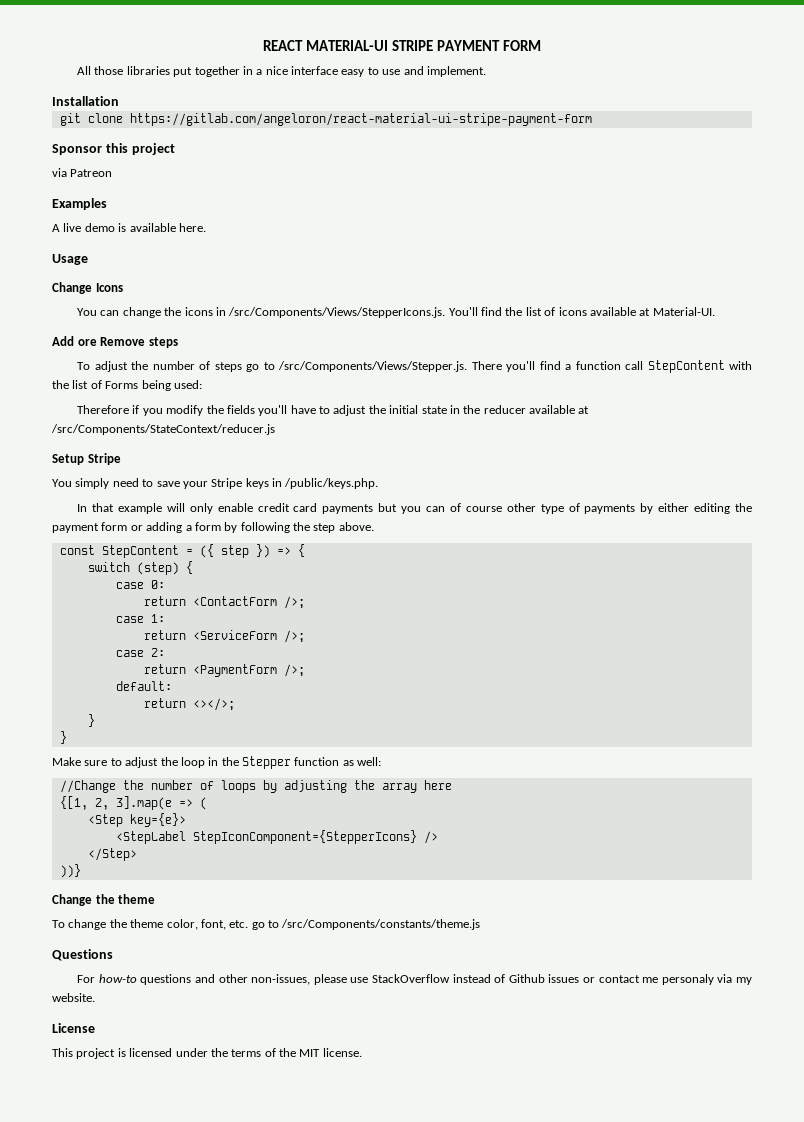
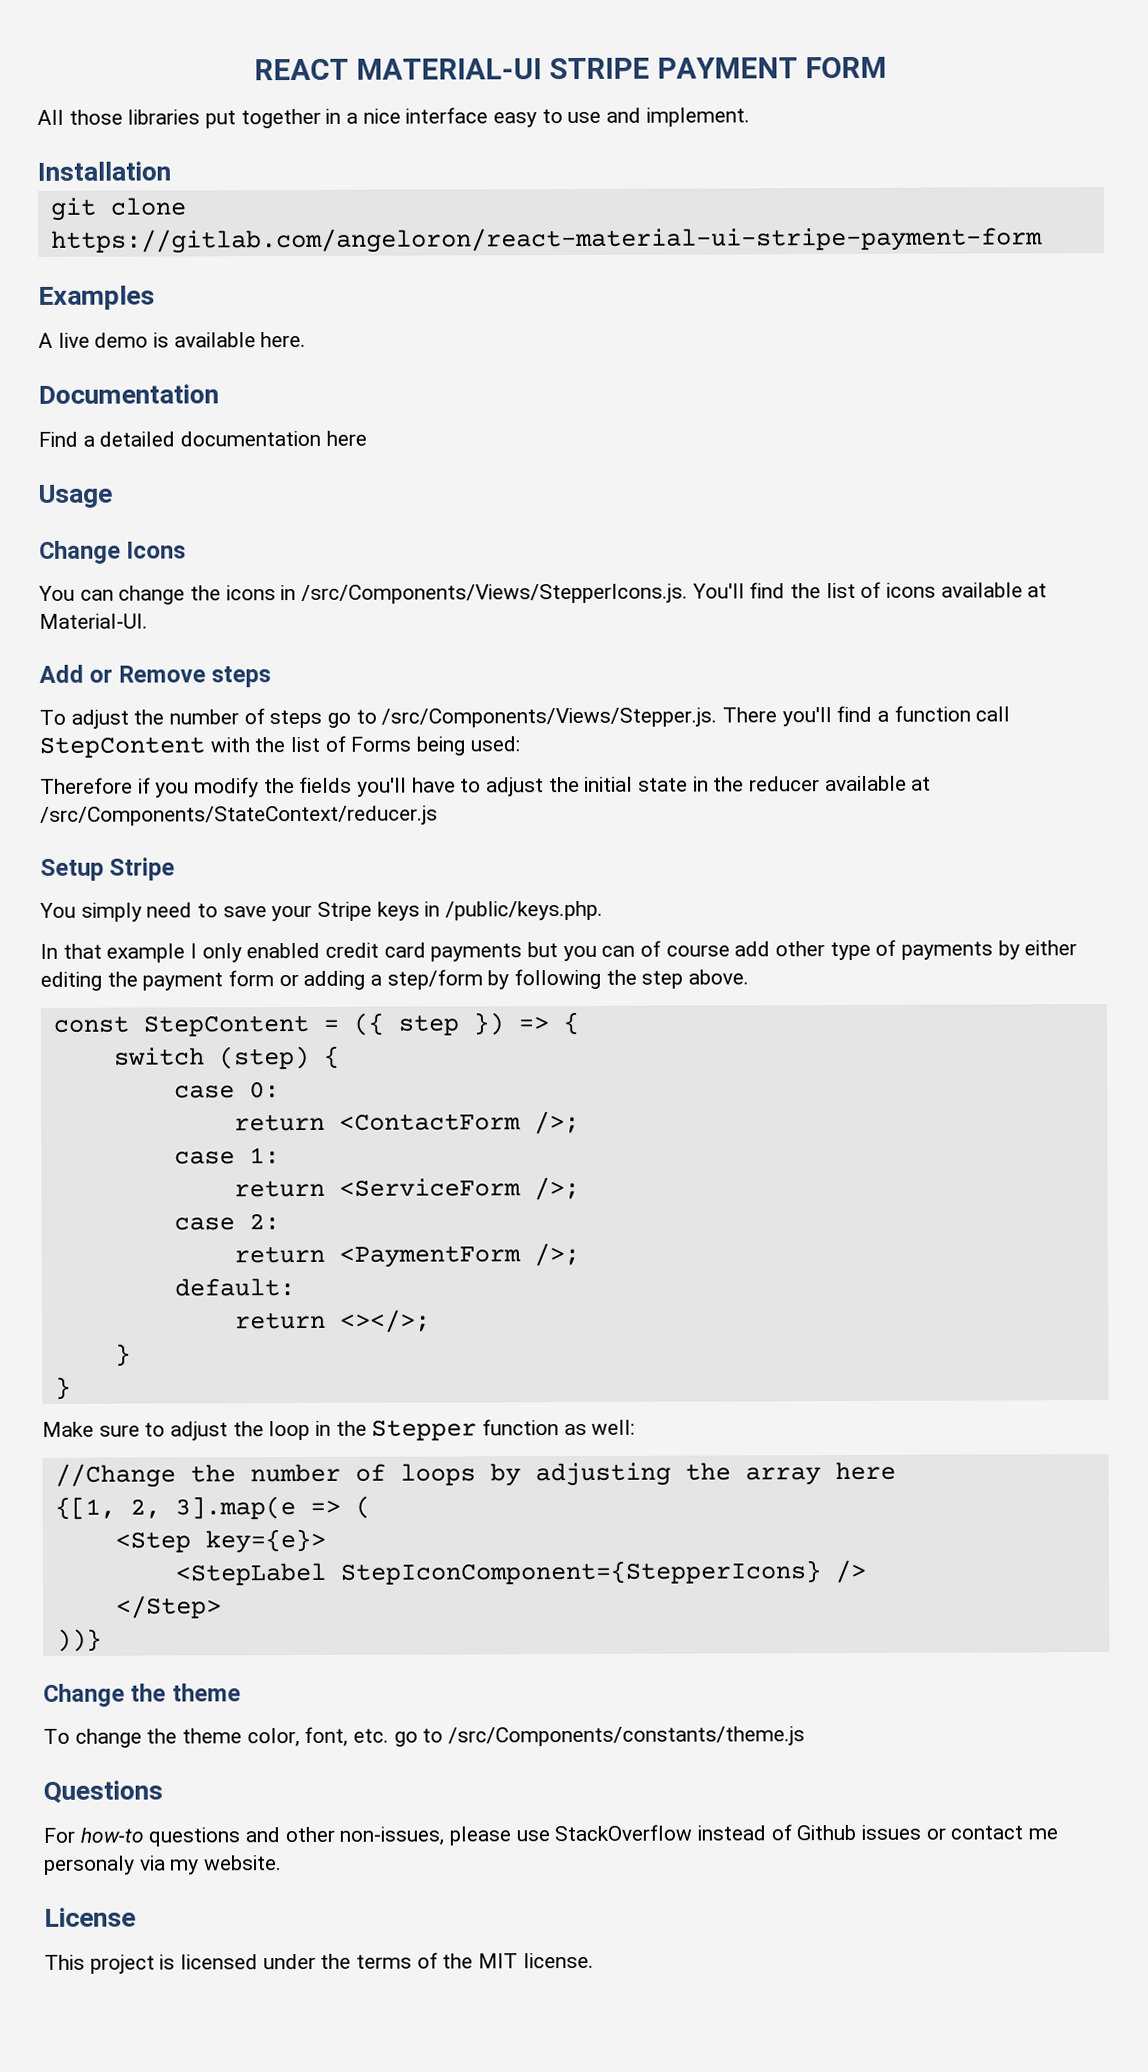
- Sponsor this project
- via Patreon
+ Documentation
+ Find a detailed documentation here
- Add ore Remove steps
+ Add or Remove steps
- In that example will only enable credit card payments but you can of course other type of payments by either editing the payment form or adding a form by following the step above.
+ In that example I only enabled credit card payments but you can of course add other type of payments by either editing the payment form or adding a step/form by following the step above.

